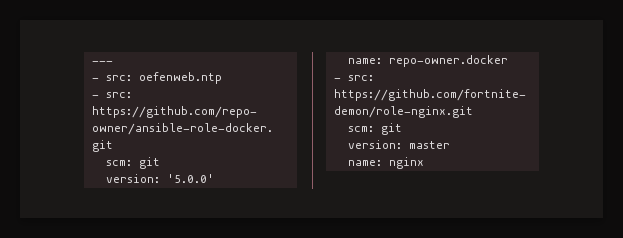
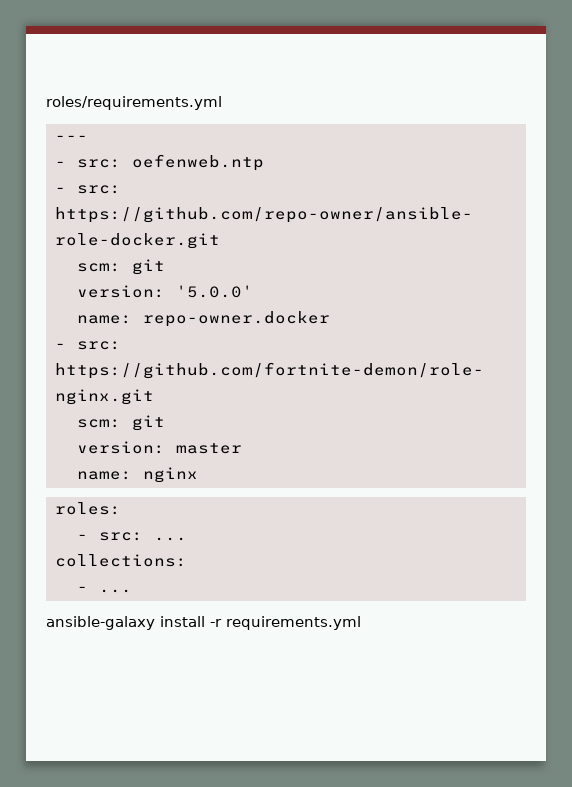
+ roles/requirements.yml
+ roles:
+ - src: ...
+ collections:
+ - ...
+ ansible-galaxy install -r requirements.yml

